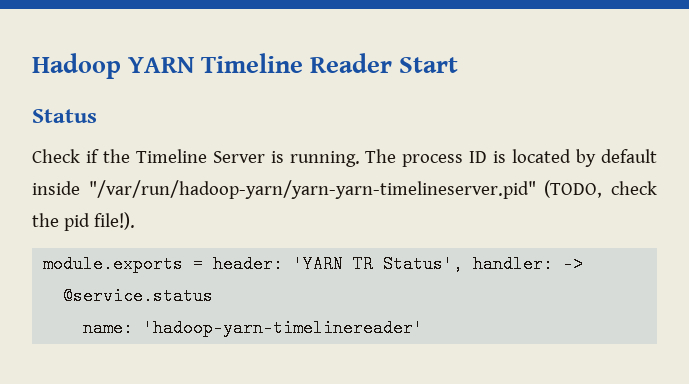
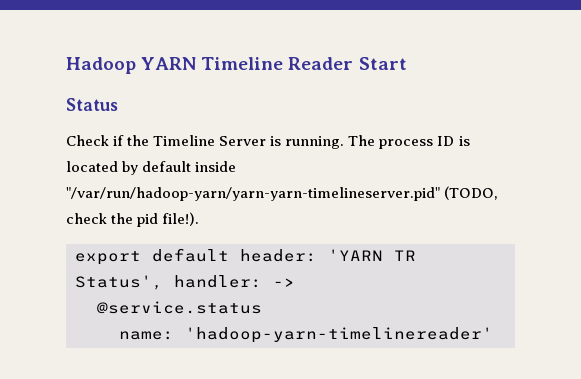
- module.exports = header: 'YARN TR Status', handler: ->
+ export default header: 'YARN TR Status', handler: ->

